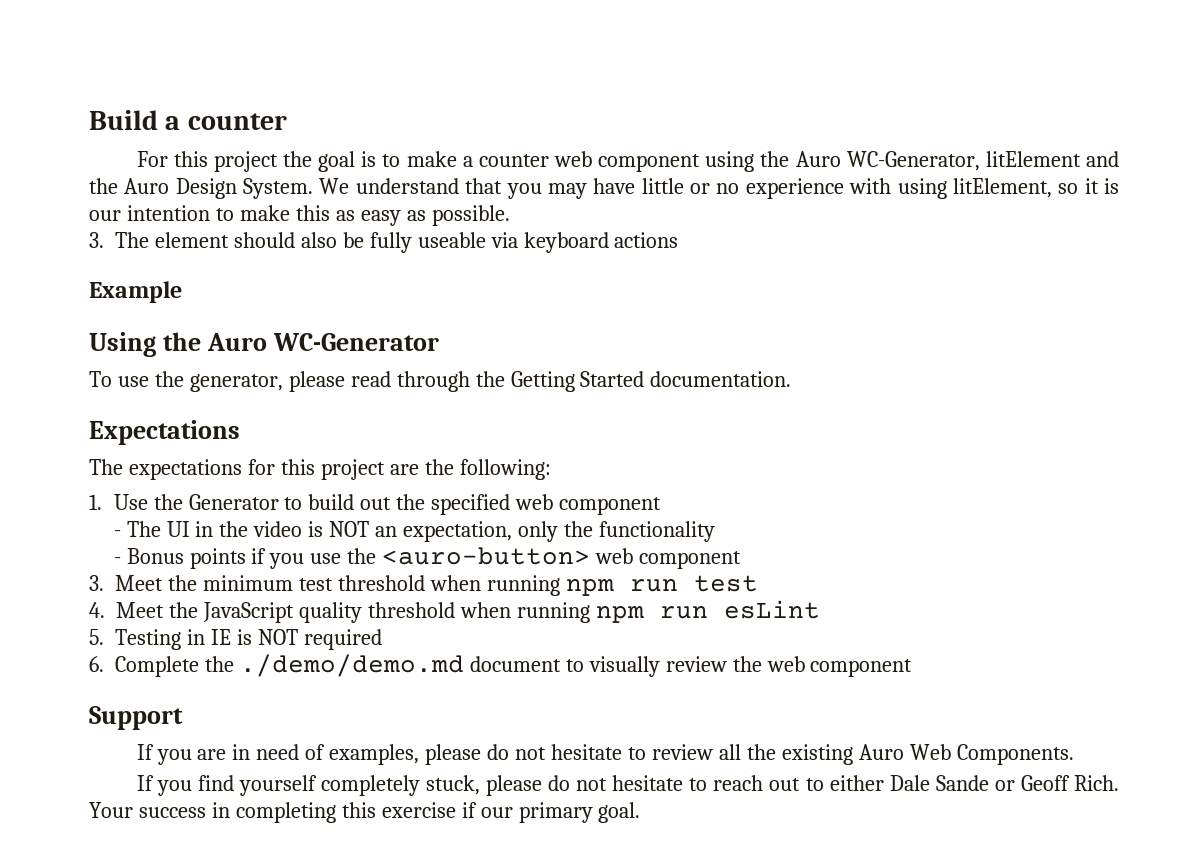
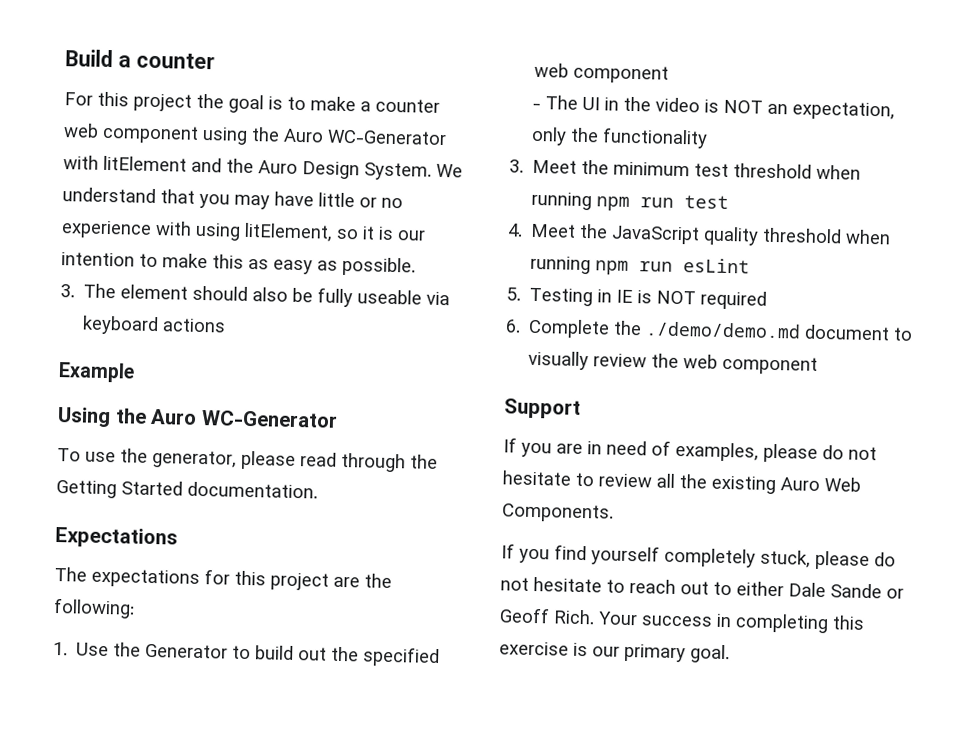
- For this project the goal is to make a counter web component using the Auro WC-Generator, litElement and the Auro Design System.
+ For this project the goal is to make a counter web component using the Auro WC-Generator with litElement and the Auro Design System.
- - Bonus points if you use the <auro-button> web component
- Your success in completing this exercise if our primary goal.
+ Your success in completing this exercise is our primary goal.

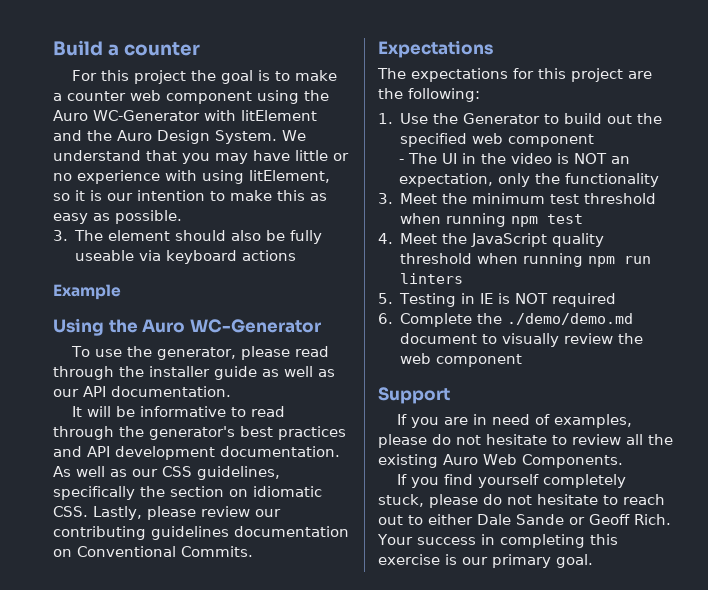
- To use the generator, please read through the Getting Started documentation.
+ To use the generator, please read through the installer guide as well as our API documentation.
+ It will be informative to read through the generator's best practices and API development documentation. As well as our CSS guidelines, specifically the section on idiomatic CSS. Lastly, please review our contributing guidelines documentation on Conventional Commits.
- 3. Meet the minimum test threshold when running npm run test
+ 3. Meet the minimum test threshold when running npm test
- 4. Meet the JavaScript quality threshold when running npm run esLint
+ 4. Meet the JavaScript quality threshold when running npm run linters

